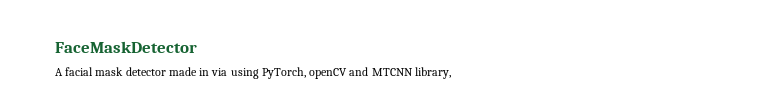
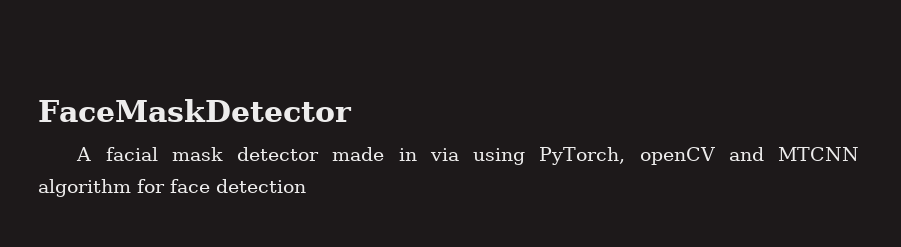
- A facial mask detector made in via using PyTorch, openCV and MTCNN library,
+ A facial mask detector made in via using PyTorch, openCV and MTCNN algorithm for face detection

